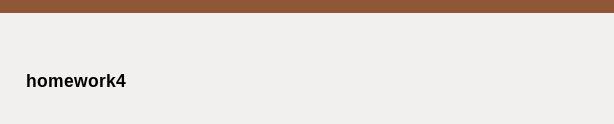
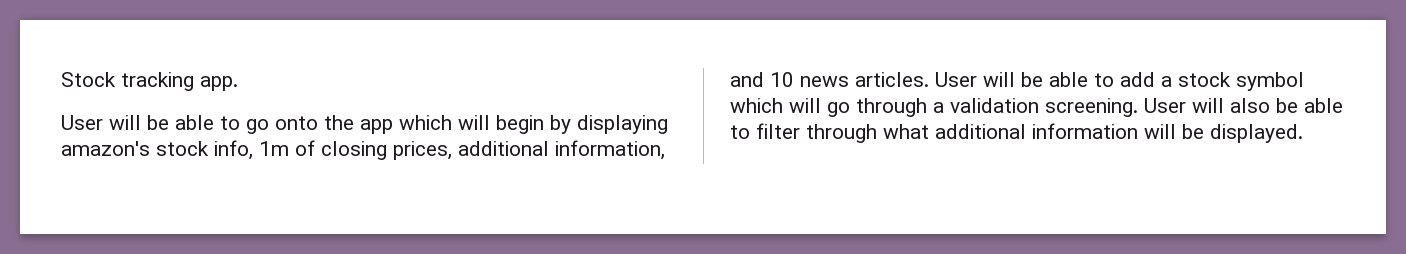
- homework4
+ Stock tracking app.
+ User will be able to go onto the app which will begin by displaying amazon's stock info, 1m of closing prices, additional information, and 10 news articles. User will be able to add a stock symbol which will go through a validation screening. User will also be able to filter through what additional information will be displayed.

